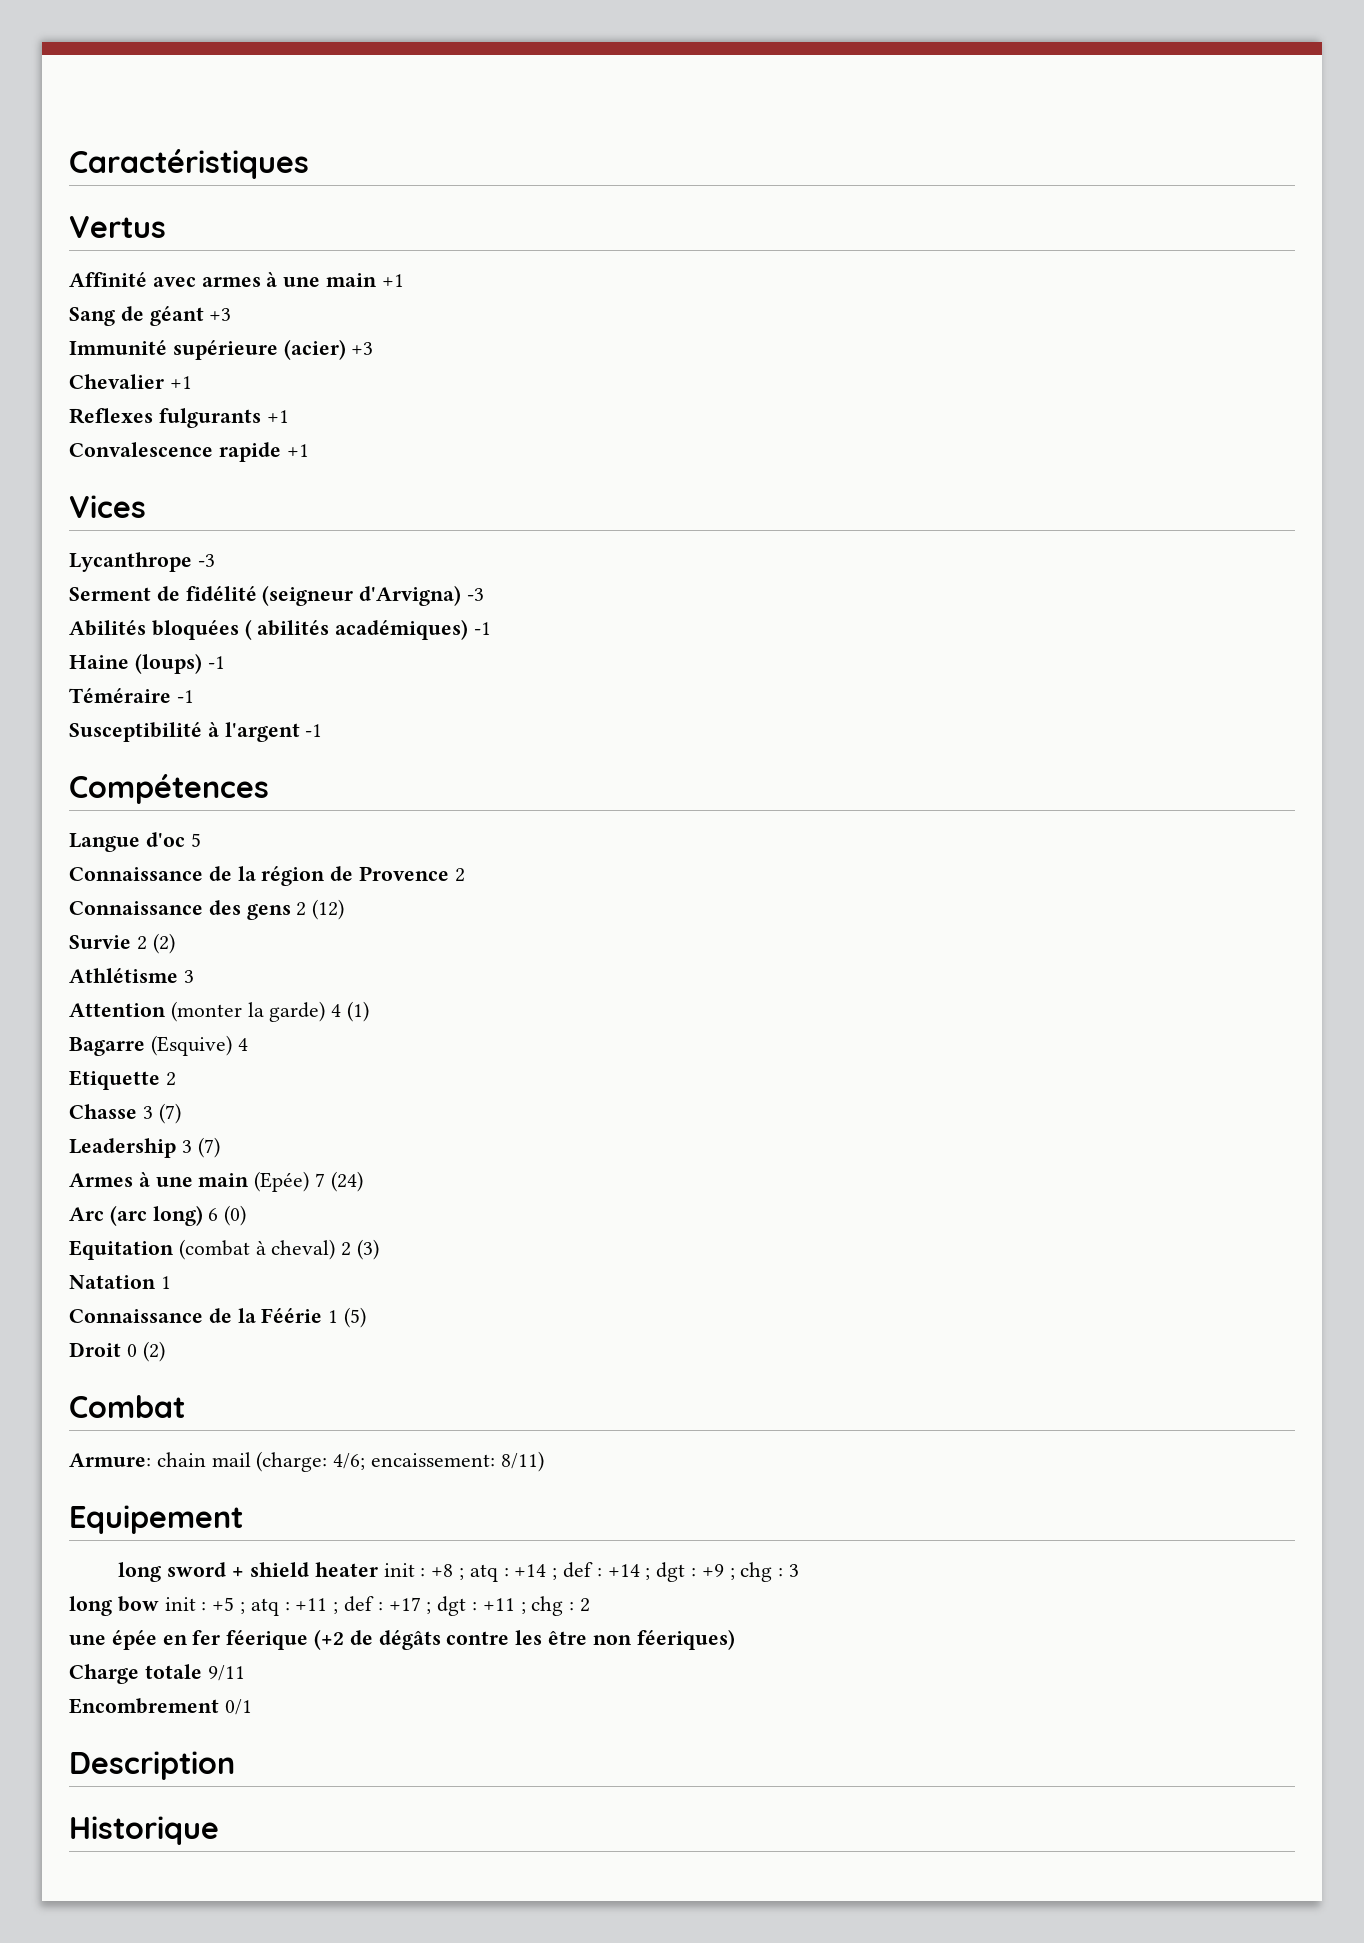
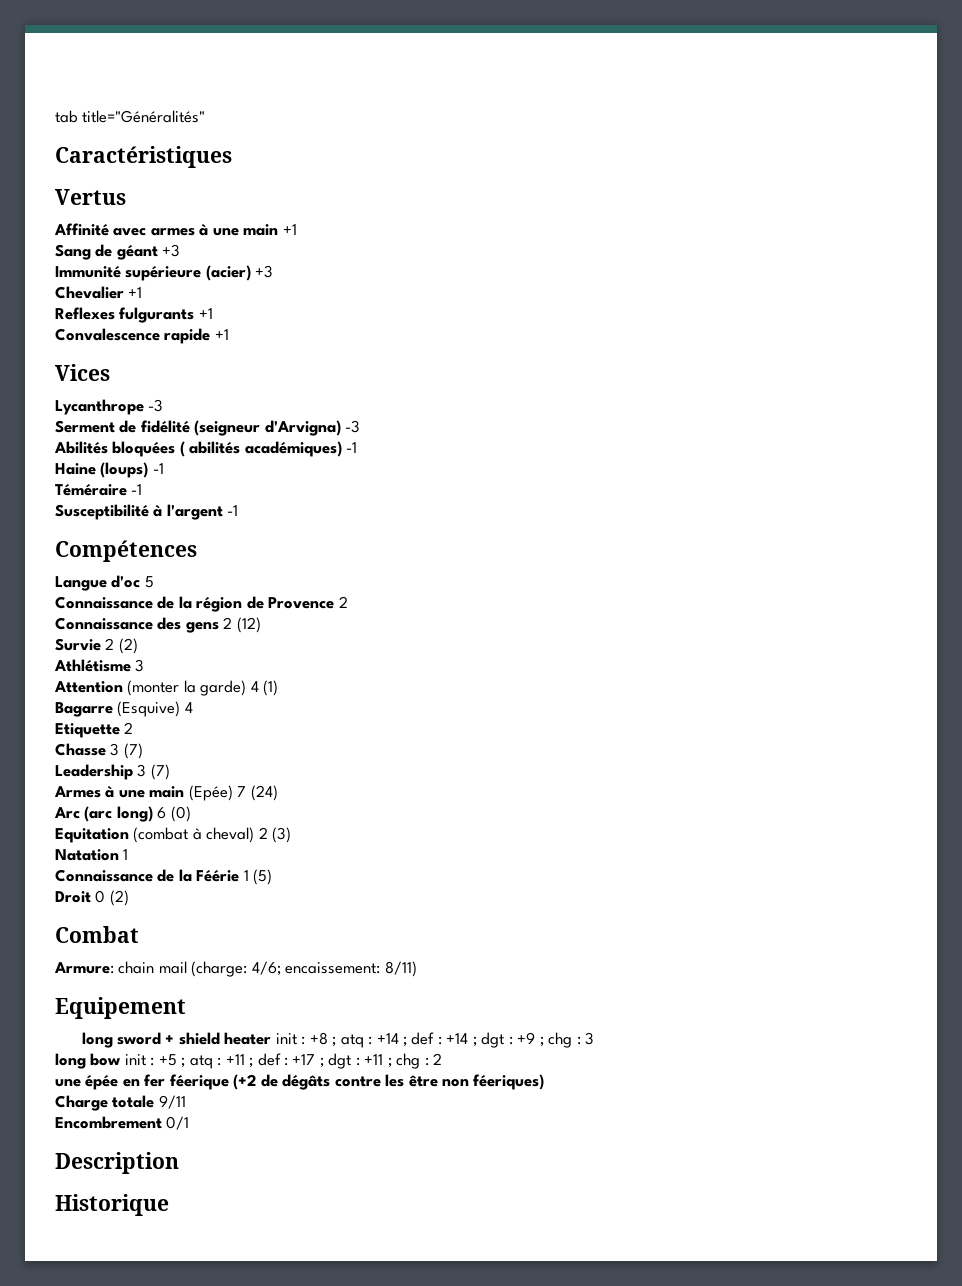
+ tab title="Généralités"

